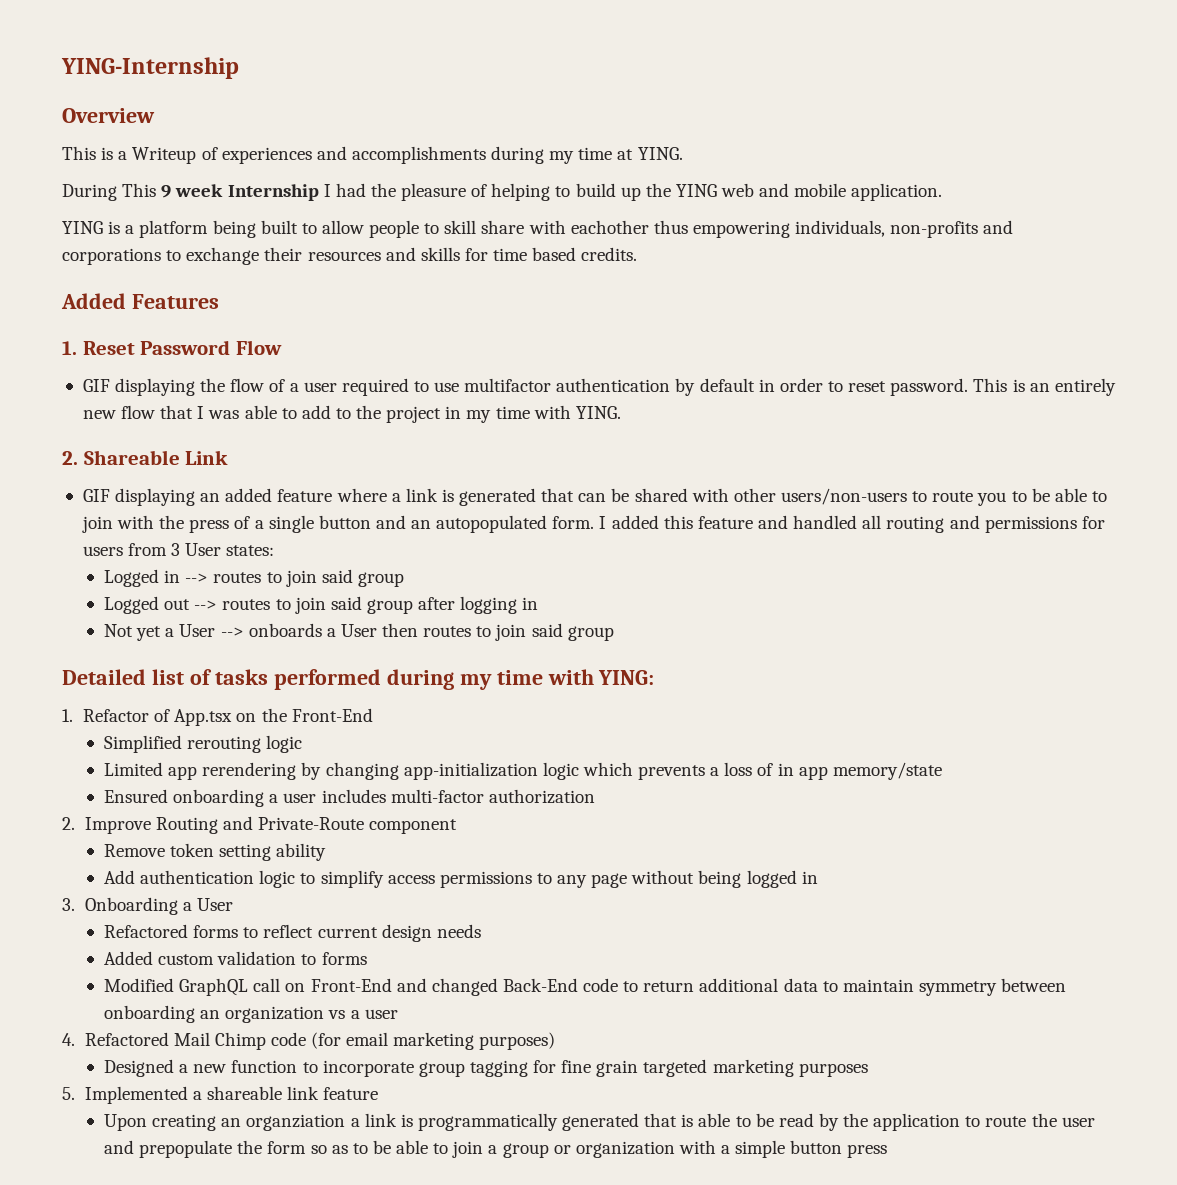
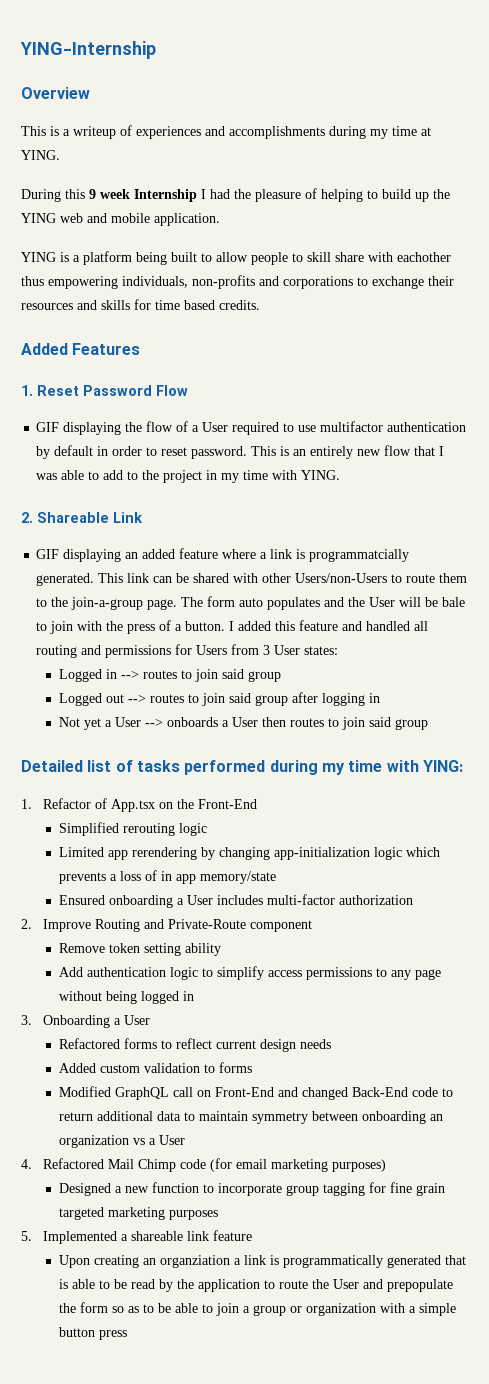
- This is a Writeup of experiences and accomplishments during my time at YING.
+ This is a writeup of experiences and accomplishments during my time at YING.
- During This 9 week Internship I had the pleasure of helping to build up the YING web and mobile application.
+ During this 9 week Internship I had the pleasure of helping to build up the YING web and mobile application.
- GIF displaying the flow of a user required to use multifactor authentication by default in order to reset password.
+ GIF displaying the flow of a User required to use multifactor authentication by default in order to reset password.
- GIF displaying an added feature where a link is generated that can be shared with other users/non-users to route you to be able to join with the press of a single button and an autopopulated form.
+ GIF displaying an added feature where a link is programmatcially generated. This link can be shared with other Users/non-Users to route them to the join-a-group page. The form auto populates and the User will be bale to join with the press of a button.
- I added this feature and handled all routing and permissions for users from 3 User states:
+ I added this feature and handled all routing and permissions for Users from 3 User states:
- Ensured onboarding a user includes multi-factor authorization
+ Ensured onboarding a User includes multi-factor authorization
- Modified GraphQL call on Front-End and changed Back-End code to return additional data to maintain symmetry between onboarding an organization vs a user
+ Modified GraphQL call on Front-End and changed Back-End code to return additional data to maintain symmetry between onboarding an organization vs a User
- Upon creating an organziation a link is programmatically generated that is able to be read by the application to route the user and prepopulate the form so as to be able to join a group or organization with a simple button press
+ Upon creating an organziation a link is programmatically generated that is able to be read by the application to route the User and prepopulate the form so as to be able to join a group or organization with a simple button press

